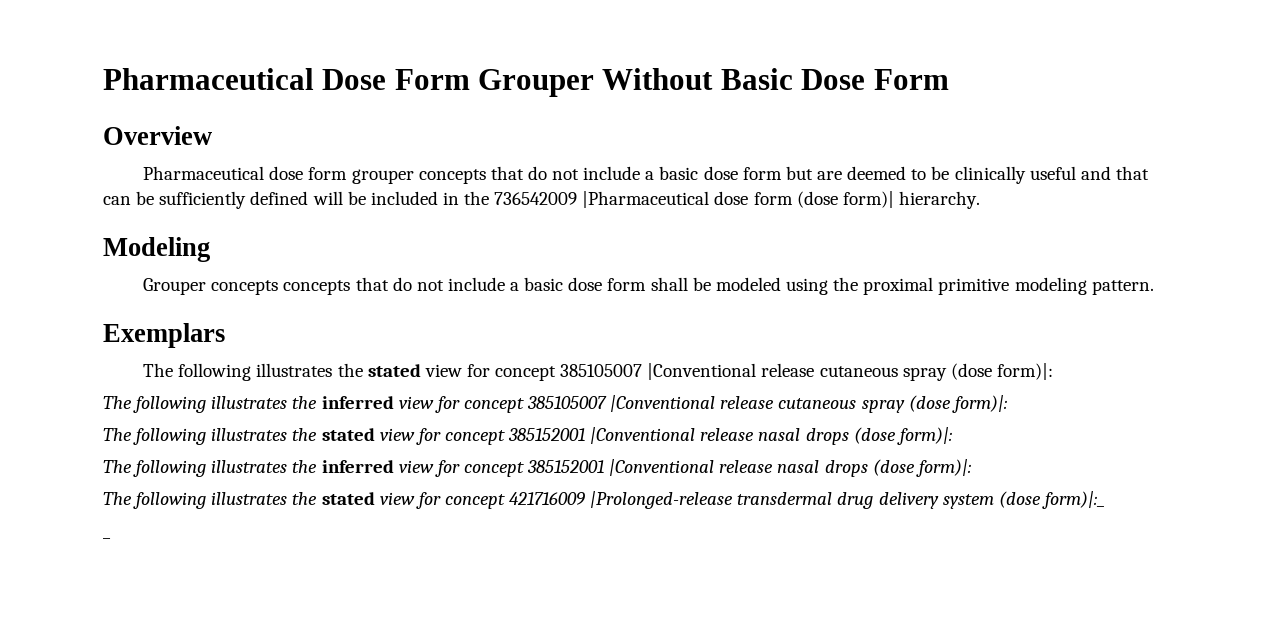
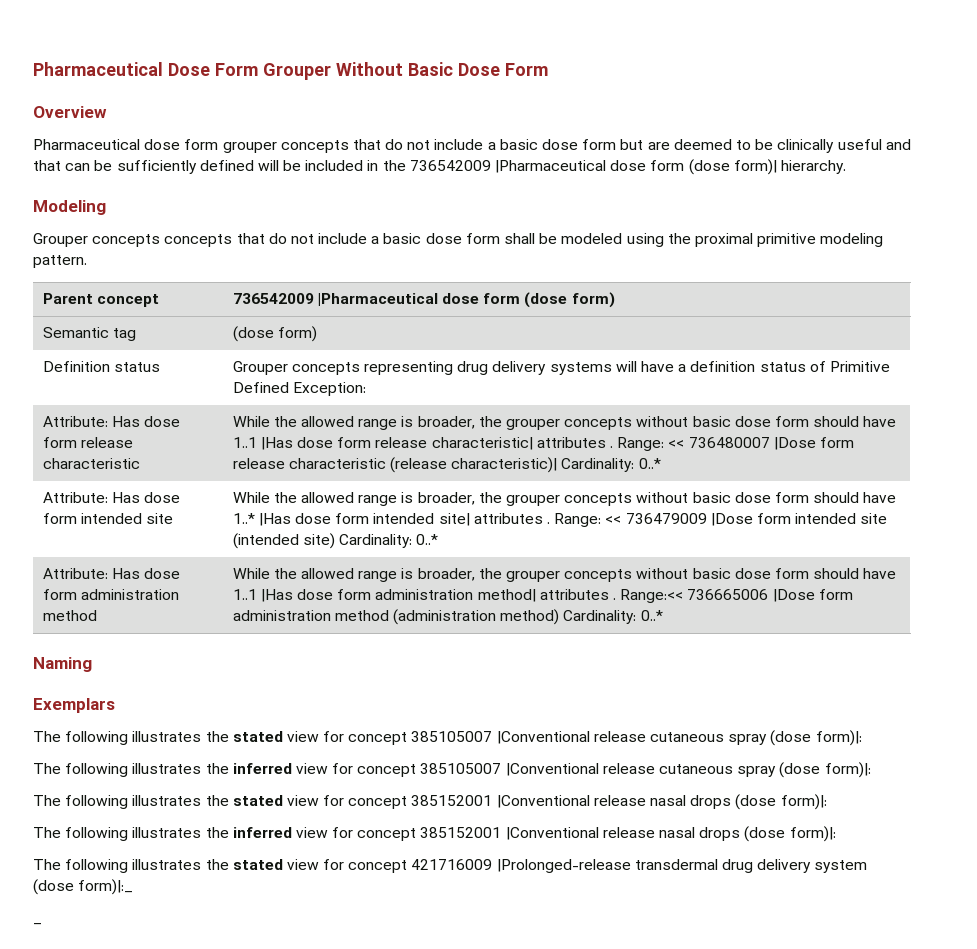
+ Parent concept | 736542009 |Pharmaceutical dose form (dose form)
+ Semantic tag | (dose form)
+ Definition status | Grouper concepts representing drug delivery systems will have a definition status of Primitive Defined Exception:
+ Attribute: Has dose form release characteristic | While the allowed range is broader, the grouper concepts without basic dose form should have 1..1 |Has dose form release characteristic| attributes . Range: << 736480007 |Dose form release characteristic (release characteristic)| Cardinality: 0..*
+ Attribute: Has dose form intended site | While the allowed range is broader, the grouper concepts without basic dose form should have 1..* |Has dose form intended site| attributes . Range: << 736479009 |Dose form intended site (intended site) Cardinality: 0..*
+ Attribute: Has dose form administration method | While the allowed range is broader, the grouper concepts without basic dose form should have 1..1 |Has dose form administration method| attributes . Range:<< 736665006 |Dose form administration method (administration method) Cardinality: 0..*
+ Naming

